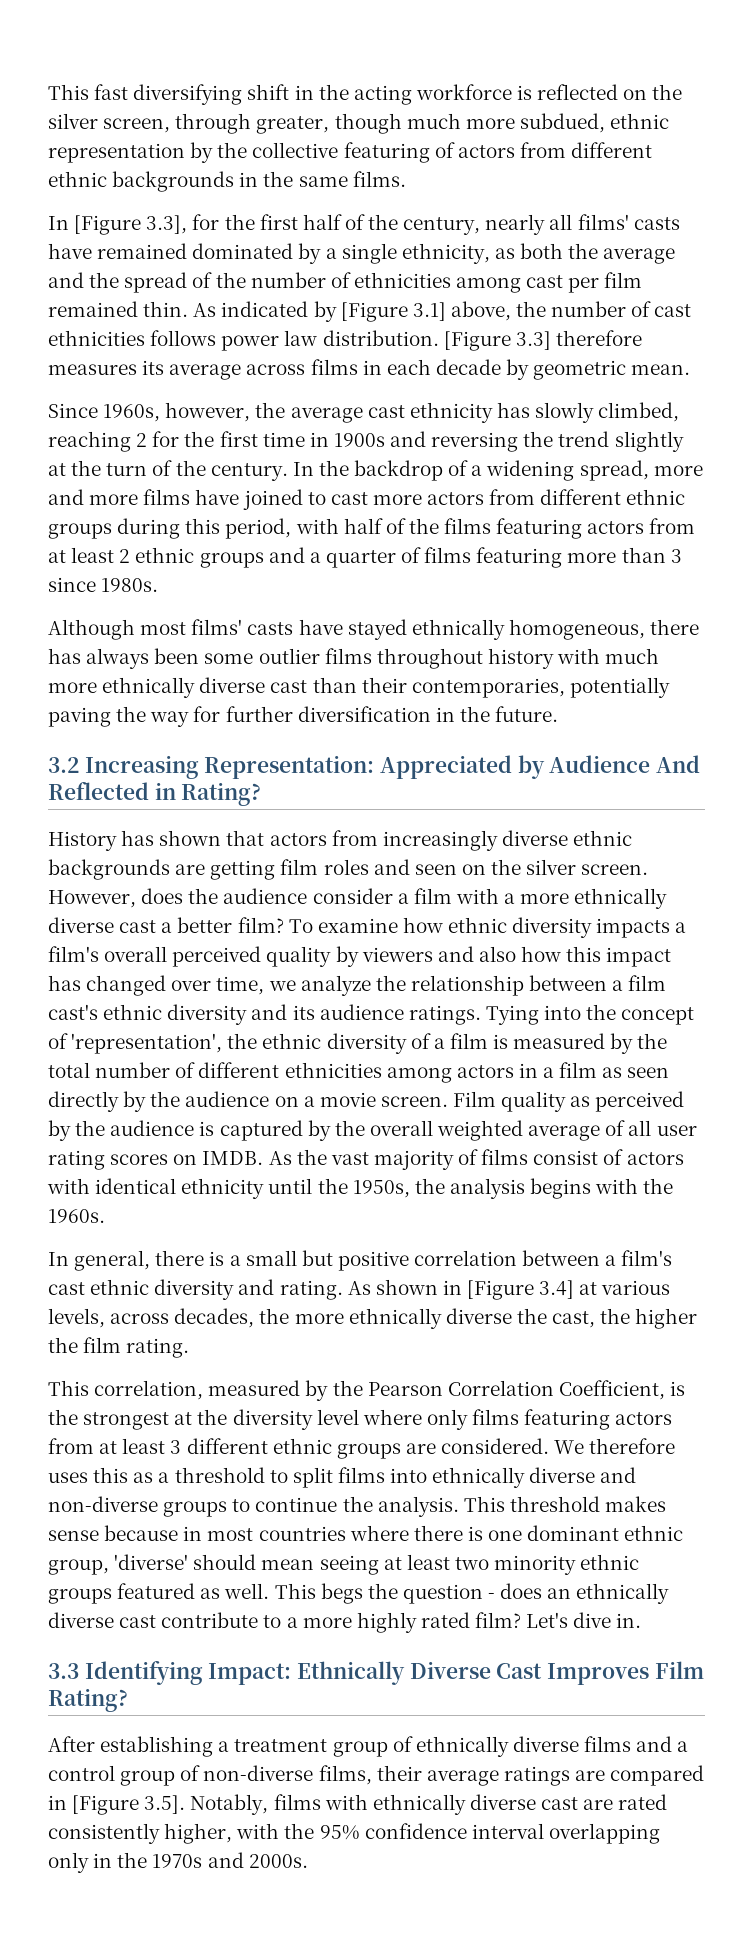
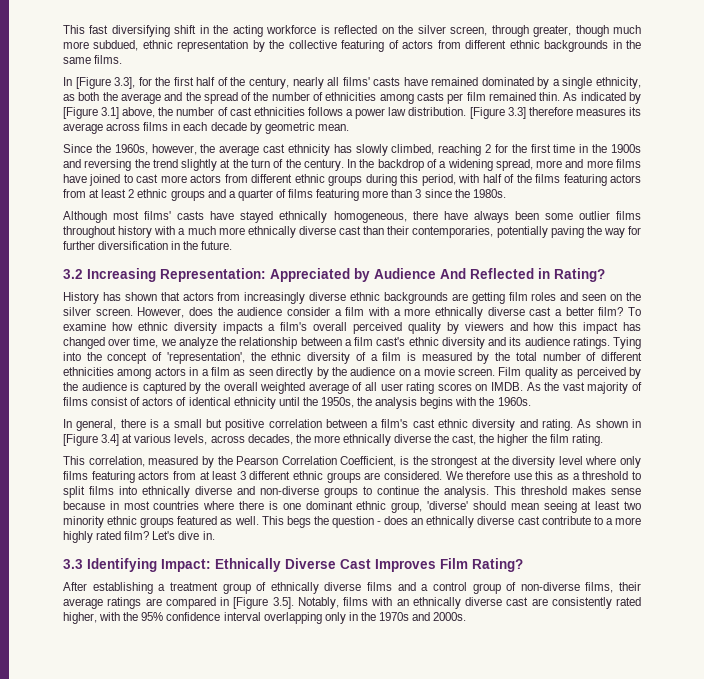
- In [Figure 3.3], for the first half of the century, nearly all films' casts have remained dominated by a single ethnicity, as both the average and the spread of the number of ethnicities among cast per film remained thin.
+ In [Figure 3.3], for the first half of the century, nearly all films' casts have remained dominated by a single ethnicity, as both the average and the spread of the number of ethnicities among casts per film remained thin.
- As indicated by [Figure 3.1] above, the number of cast ethnicities follows power law distribution.
+ As indicated by [Figure 3.1] above, the number of cast ethnicities follows a power law distribution.
- Since 1960s, however, the average cast ethnicity has slowly climbed, reaching 2 for the first time in 1900s and reversing the trend slightly at the turn of the century.
+ Since the 1960s, however, the average cast ethnicity has slowly climbed, reaching 2 for the first time in the 1900s and reversing the trend slightly at the turn of the century.
- In the backdrop of a widening spread, more and more films have joined to cast more actors from different ethnic groups during this period, with half of the films featuring actors from at least 2 ethnic groups and a quarter of films featuring more than 3 since 1980s.
+ In the backdrop of a widening spread, more and more films have joined to cast more actors from different ethnic groups during this period, with half of the films featuring actors from at least 2 ethnic groups and a quarter of films featuring more than 3 since the 1980s.
- Although most films' casts have stayed ethnically homogeneous, there has always been some outlier films throughout history with much more ethnically diverse cast than their contemporaries, potentially paving the way for further diversification in the future.
+ Although most films' casts have stayed ethnically homogeneous, there have always been some outlier films throughout history with a much more ethnically diverse cast than their contemporaries, potentially paving the way for further diversification in the future.
- To examine how ethnic diversity impacts a film's overall perceived quality by viewers and also how this impact has changed over time, we analyze the relationship between a film cast's ethnic diversity and its audience ratings.
+ To examine how ethnic diversity impacts a film's overall perceived quality by viewers and how this impact has changed over time, we analyze the relationship between a film cast's ethnic diversity and its audience ratings.
- As the vast majority of films consist of actors with identical ethnicity until the 1950s, the analysis begins with the 1960s.
+ As the vast majority of films consist of actors of identical ethnicity until the 1950s, the analysis begins with the 1960s.
- We therefore uses this as a threshold to split films into ethnically diverse and non-diverse groups to continue the analysis.
+ We therefore use this as a threshold to split films into ethnically diverse and non-diverse groups to continue the analysis.
- After establishing a treatment group of ethnically diverse films and a control group of non-diverse films, their average ratings are compared in [Figure 3.5]. Notably, films with ethnically diverse cast are rated consistently higher, with the 95% confidence interval overlapping only in the 1970s and 2000s.
+ After establishing a treatment group of ethnically diverse films and a control group of non-diverse films, their average ratings are compared in [Figure 3.5]. Notably, films with an ethnically diverse cast are consistently rated higher, with the 95% confidence interval overlapping only in the 1970s and 2000s.

